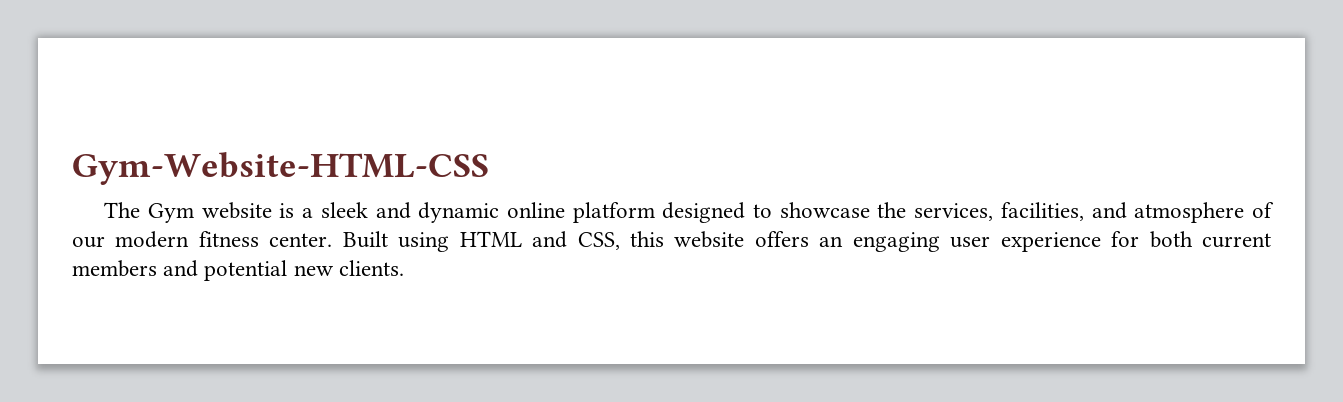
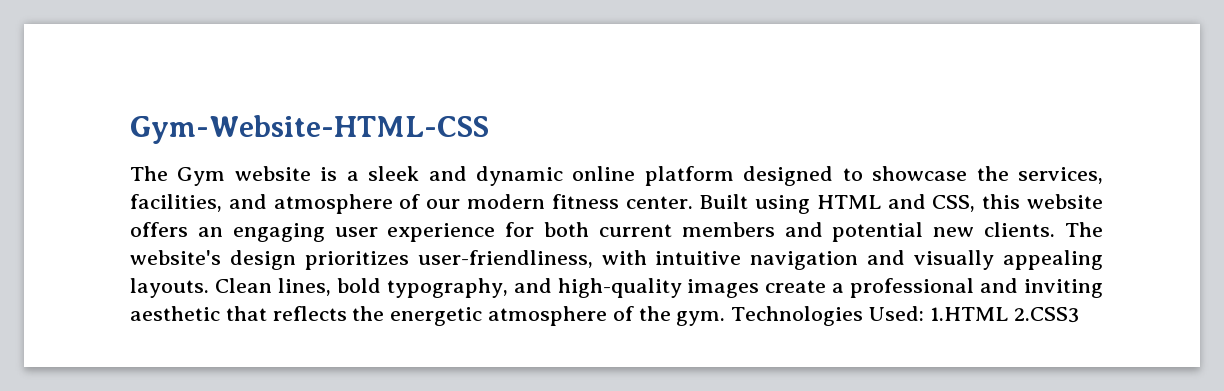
+ The website's design prioritizes user-friendliness, with intuitive navigation and visually appealing layouts. Clean lines, bold typography, and high-quality images create a professional and inviting aesthetic that reflects the energetic atmosphere of the gym. Technologies Used: 1.HTML 2.CSS3

